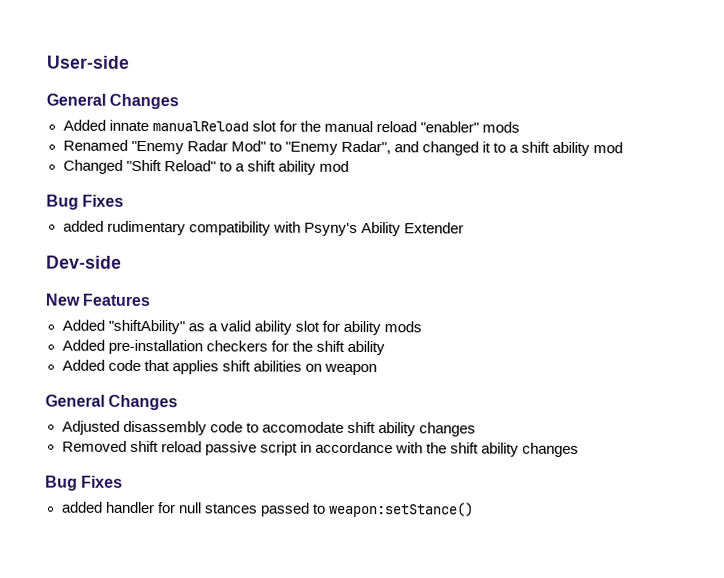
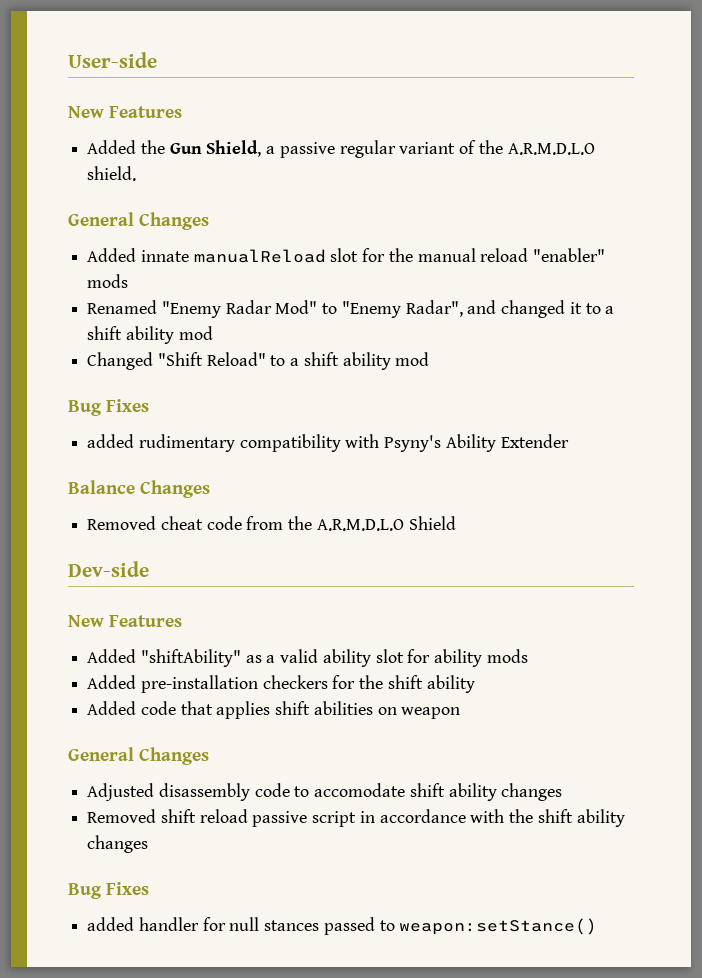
  User-side
+ New Features
+ Added the Gun Shield, a passive regular variant of the A.R.M.D.L.O shield.
+ Balance Changes
+ Removed cheat code from the A.R.M.D.L.O Shield

